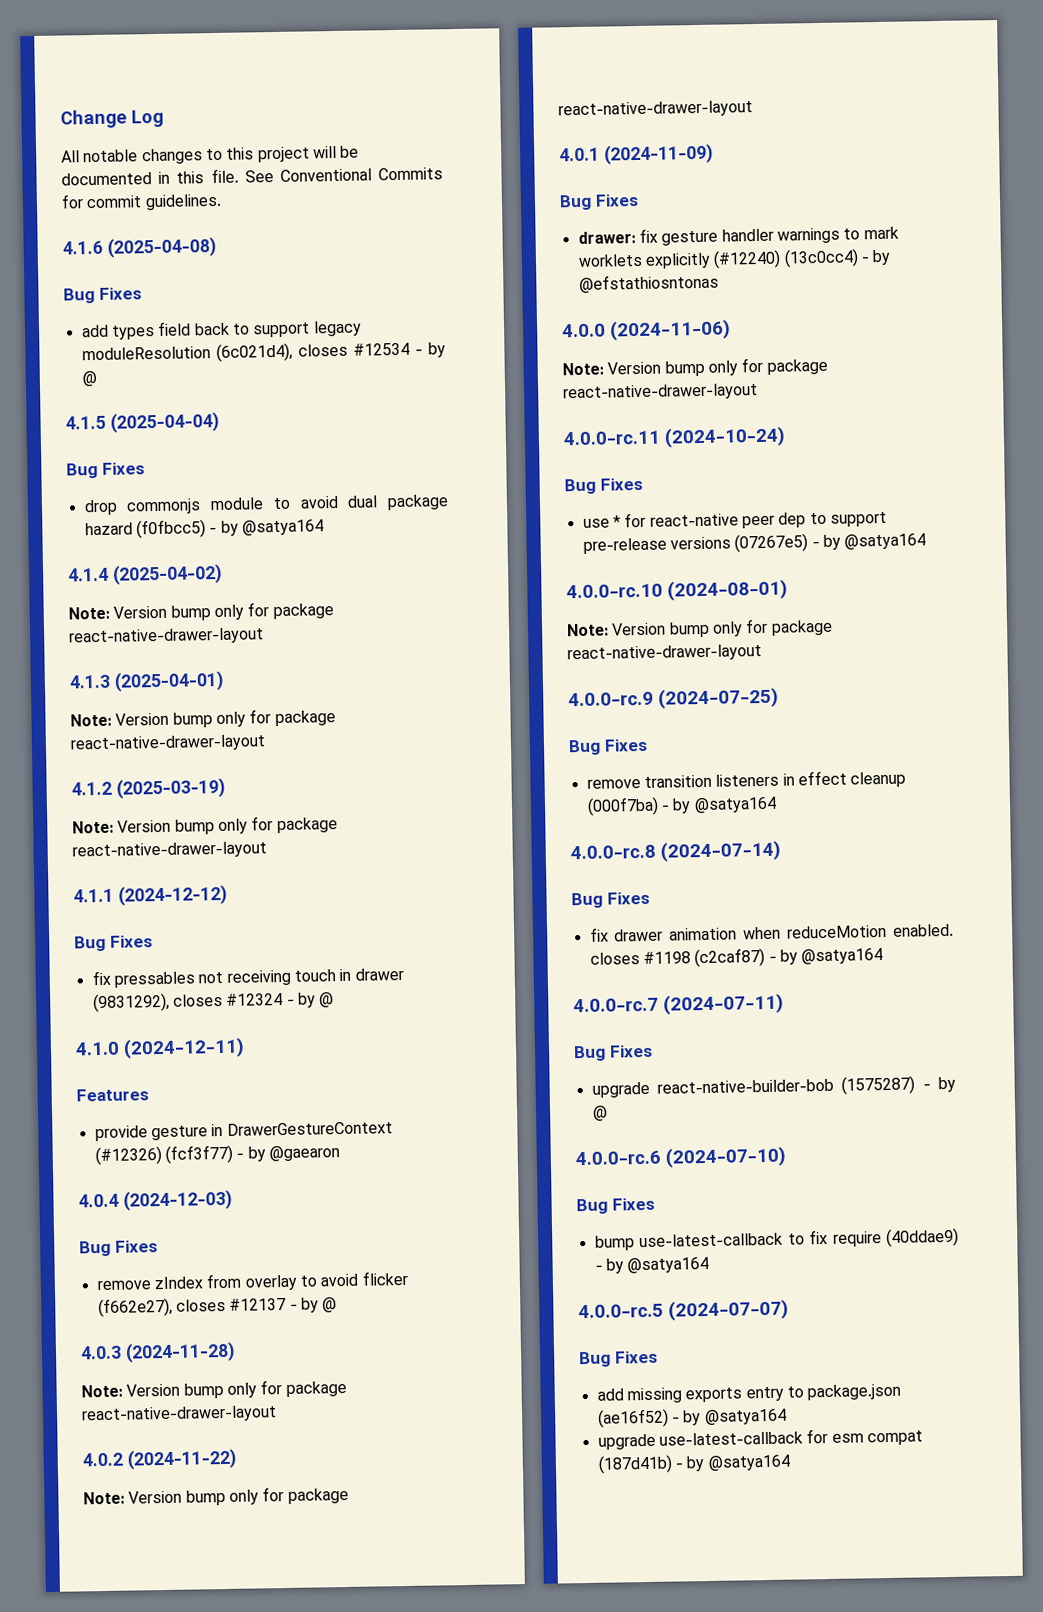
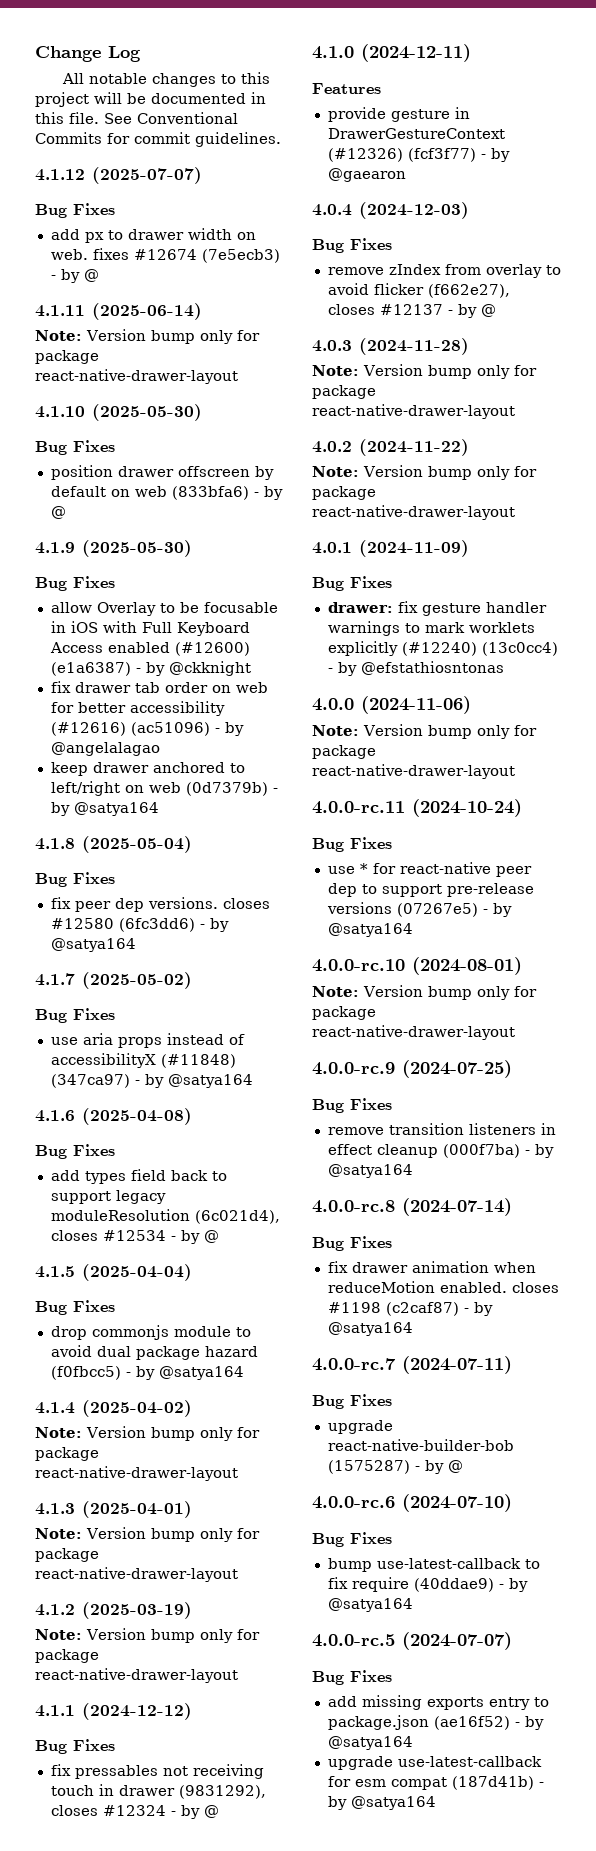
+ 4.1.12 (2025-07-07)
+ Bug Fixes
+ add px to drawer width on web. fixes #12674 (7e5ecb3) - by @
+ 4.1.11 (2025-06-14)
+ Note: Version bump only for package react-native-drawer-layout
+ 4.1.10 (2025-05-30)
+ Bug Fixes
+ position drawer offscreen by default on web (833bfa6) - by @
+ 4.1.9 (2025-05-30)
+ Bug Fixes
+ allow Overlay to be focusable in iOS with Full Keyboard Access enabled (#12600) (e1a6387) - by @ckknight
+ fix drawer tab order on web for better accessibility (#12616) (ac51096) - by @angelalagao
+ keep drawer anchored to left/right on web (0d7379b) - by @satya164
+ 4.1.8 (2025-05-04)
+ Bug Fixes
+ fix peer dep versions. closes #12580 (6fc3dd6) - by @satya164
+ 4.1.7 (2025-05-02)
+ Bug Fixes
+ use aria props instead of accessibilityX (#11848) (347ca97) - by @satya164

